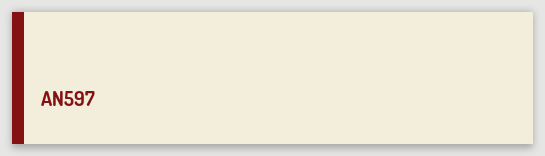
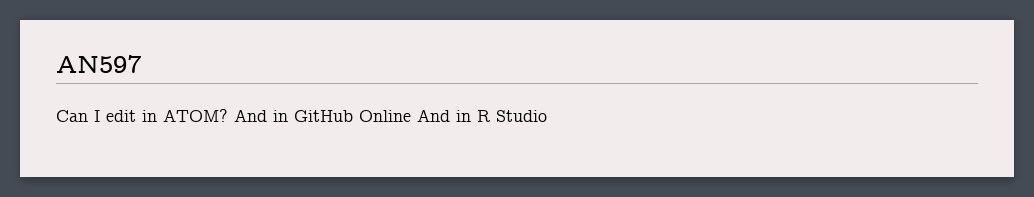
+ Can I edit in ATOM? And in GitHub Online And in R Studio

